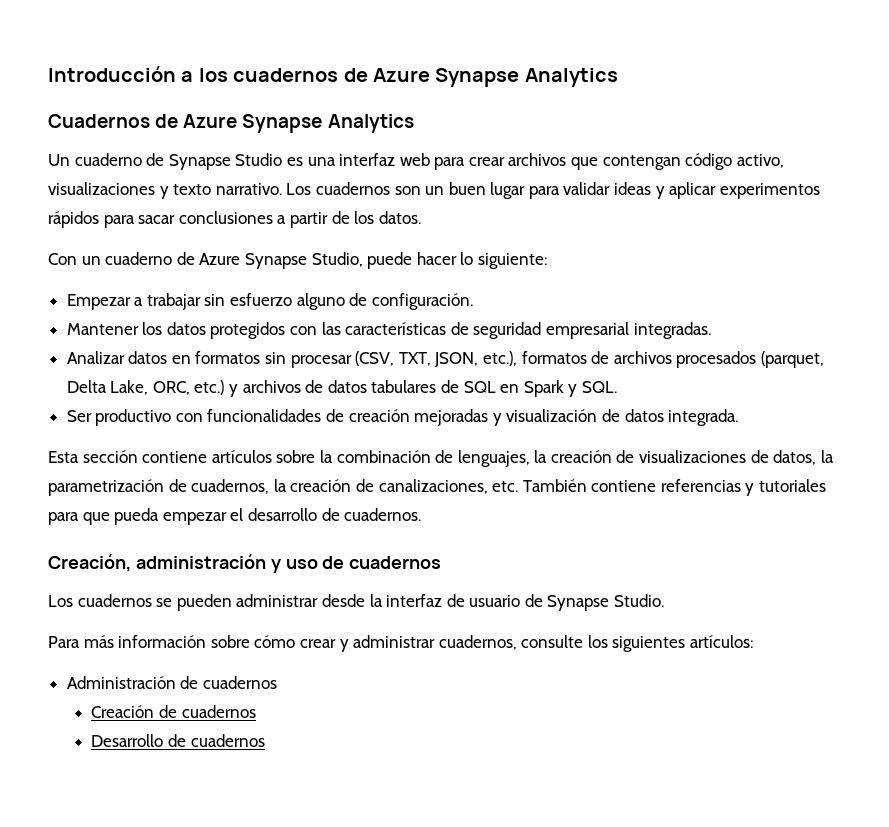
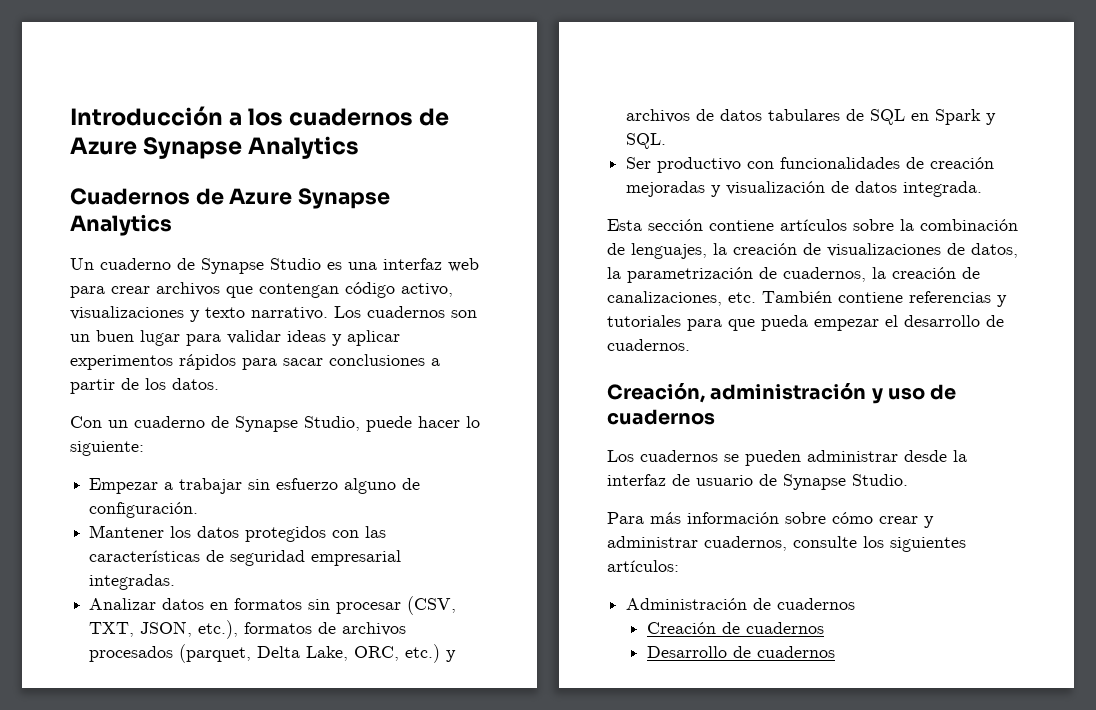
- Con un cuaderno de Azure Synapse Studio, puede hacer lo siguiente:
+ Con un cuaderno de Synapse Studio, puede hacer lo siguiente:

